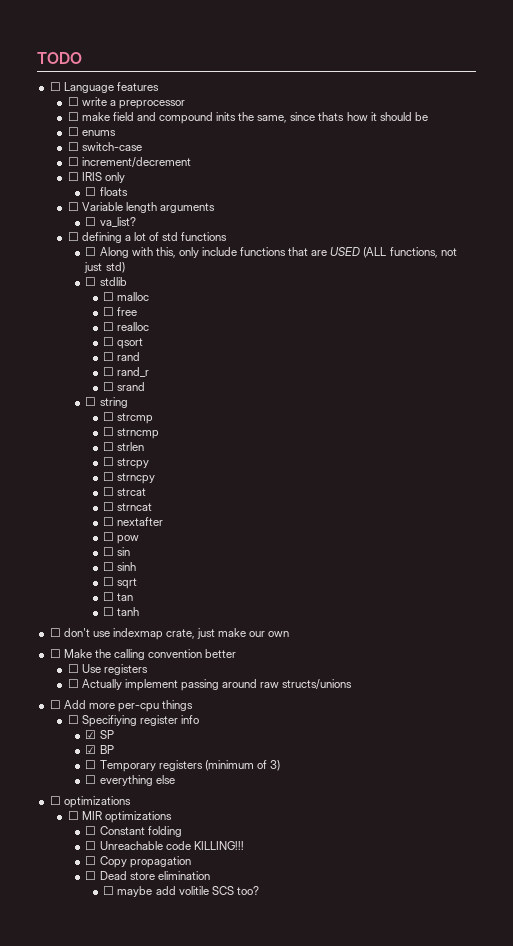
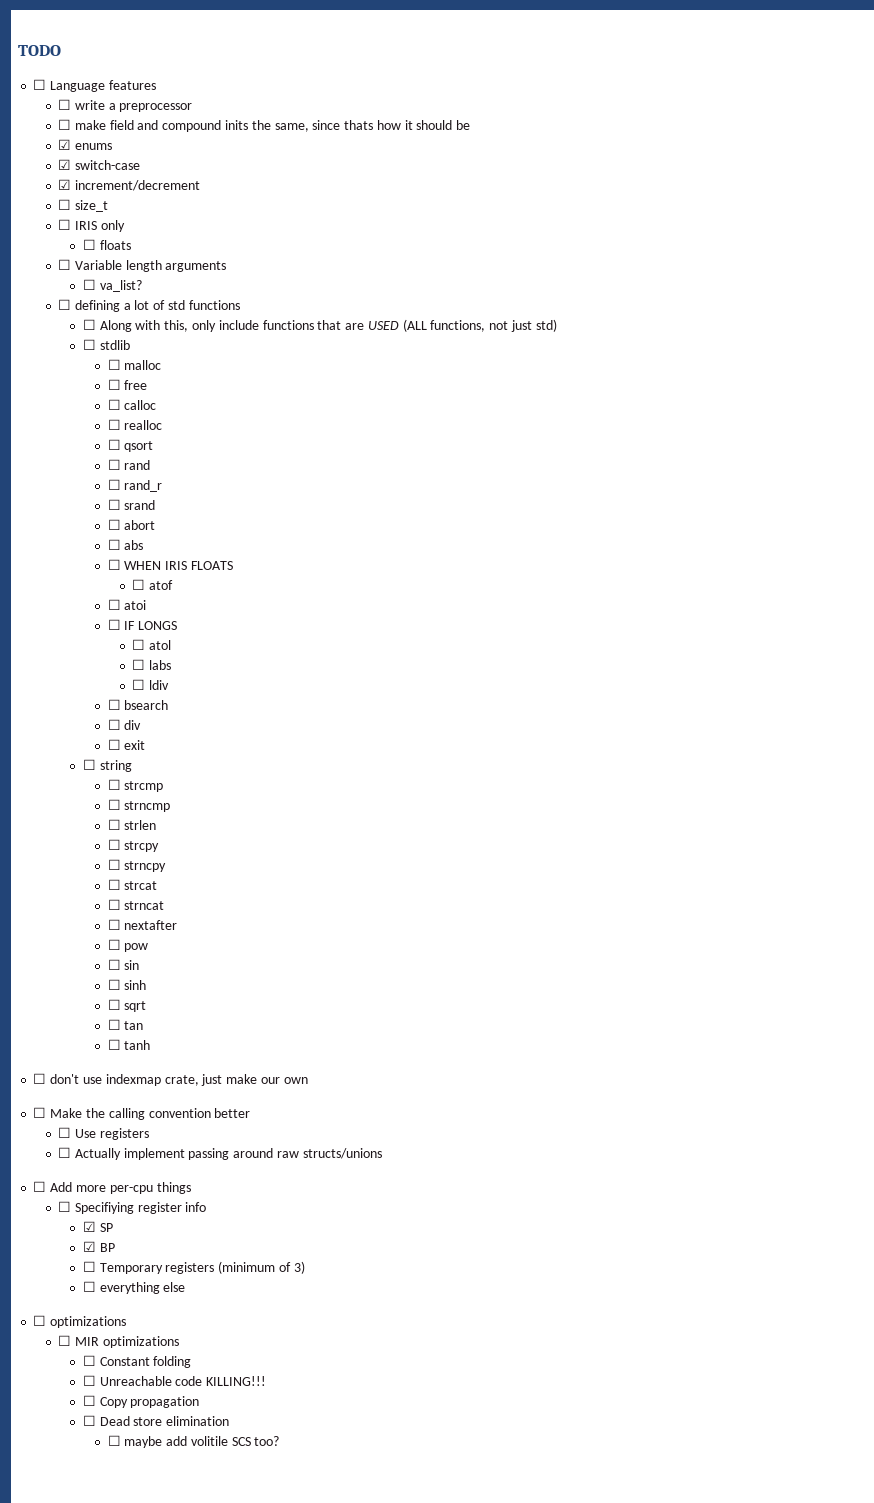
- ☐ enums
+ ☑ enums
- ☐ switch-case
+ ☑ switch-case
- ☐ increment/decrement
+ ☑ increment/decrement
+ ☐ size_t
+ ☐ calloc
+ ☐ abort
+ ☐ abs
+ ☐ WHEN IRIS FLOATS
+ ☐ atof
+ ☐ atoi
+ ☐ IF LONGS
+ ☐ atol
+ ☐ labs
+ ☐ ldiv
+ ☐ bsearch
+ ☐ div
+ ☐ exit

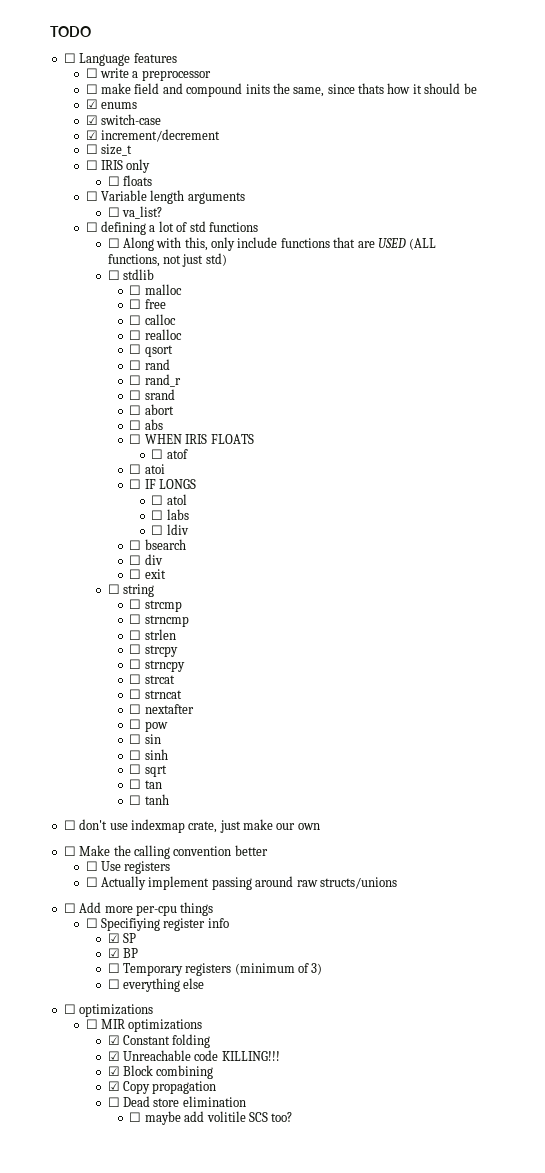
- ☐ Constant folding
+ ☑ Constant folding
- ☐ Unreachable code KILLING!!!
+ ☑ Unreachable code KILLING!!!
- ☐ Copy propagation
+ ☑ Block combining
+ ☑ Copy propagation

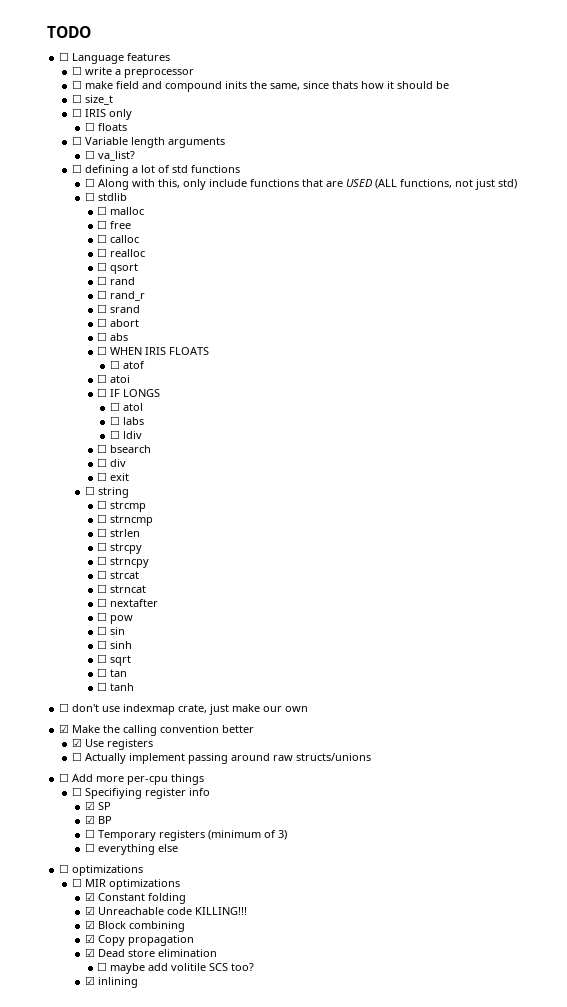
- ☑ enums
- ☑ switch-case
- ☑ increment/decrement
- ☐ Make the calling convention better
+ ☑ Make the calling convention better
- ☐ Use registers
+ ☑ Use registers
- ☐ Dead store elimination
+ ☑ Dead store elimination
+ ☑ inlining

